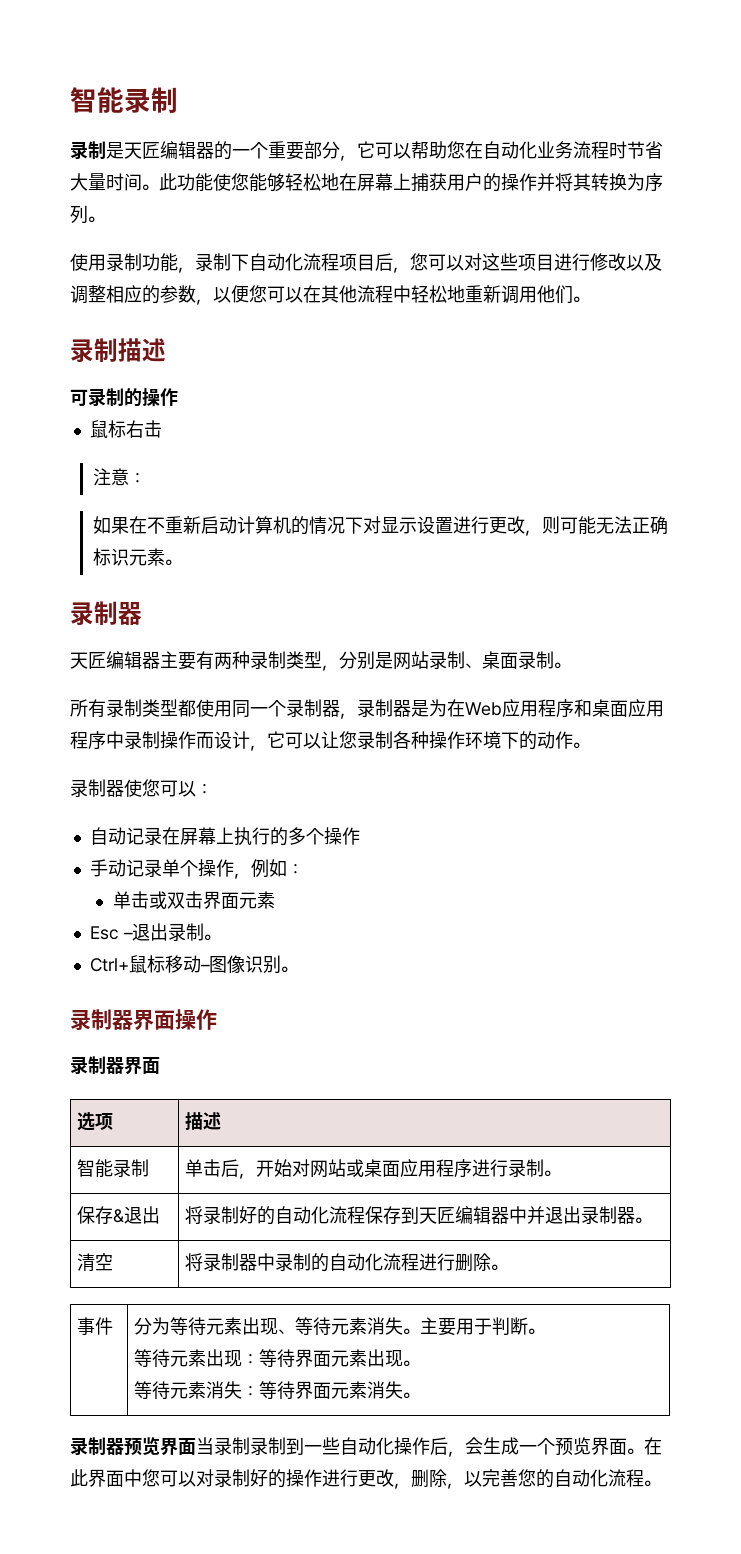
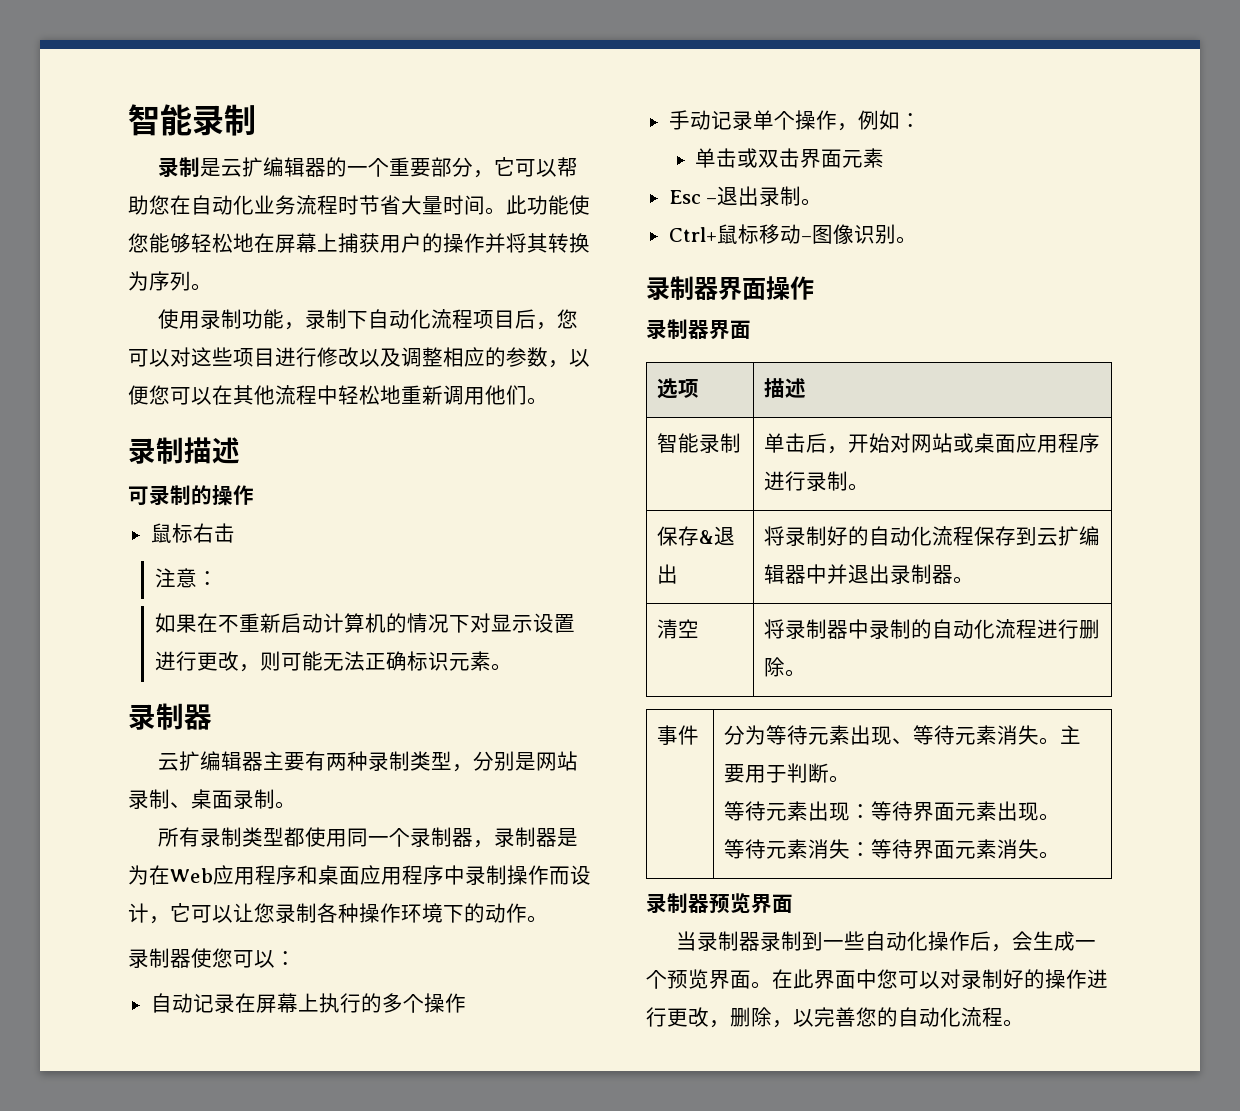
- 录制是天匠编辑器的一个重要部分，它可以帮助您在自动化业务流程时节省大量时间。
+ 录制是云扩编辑器的一个重要部分，它可以帮助您在自动化业务流程时节省大量时间。
- 天匠编辑器主要有两种录制类型，分别是网站录制、桌面录制。
+ 云扩编辑器主要有两种录制类型，分别是网站录制、桌面录制。
- 保存&退出 | 将录制好的自动化流程保存到天匠编辑器中并退出录制器。
+ 保存&退出 | 将录制好的自动化流程保存到云扩编辑器中并退出录制器。
- 录制器预览界面当录制录制到一些自动化操作后，会生成一个预览界面。
+ 录制器预览界面
+ 当录制器录制到一些自动化操作后，会生成一个预览界面。

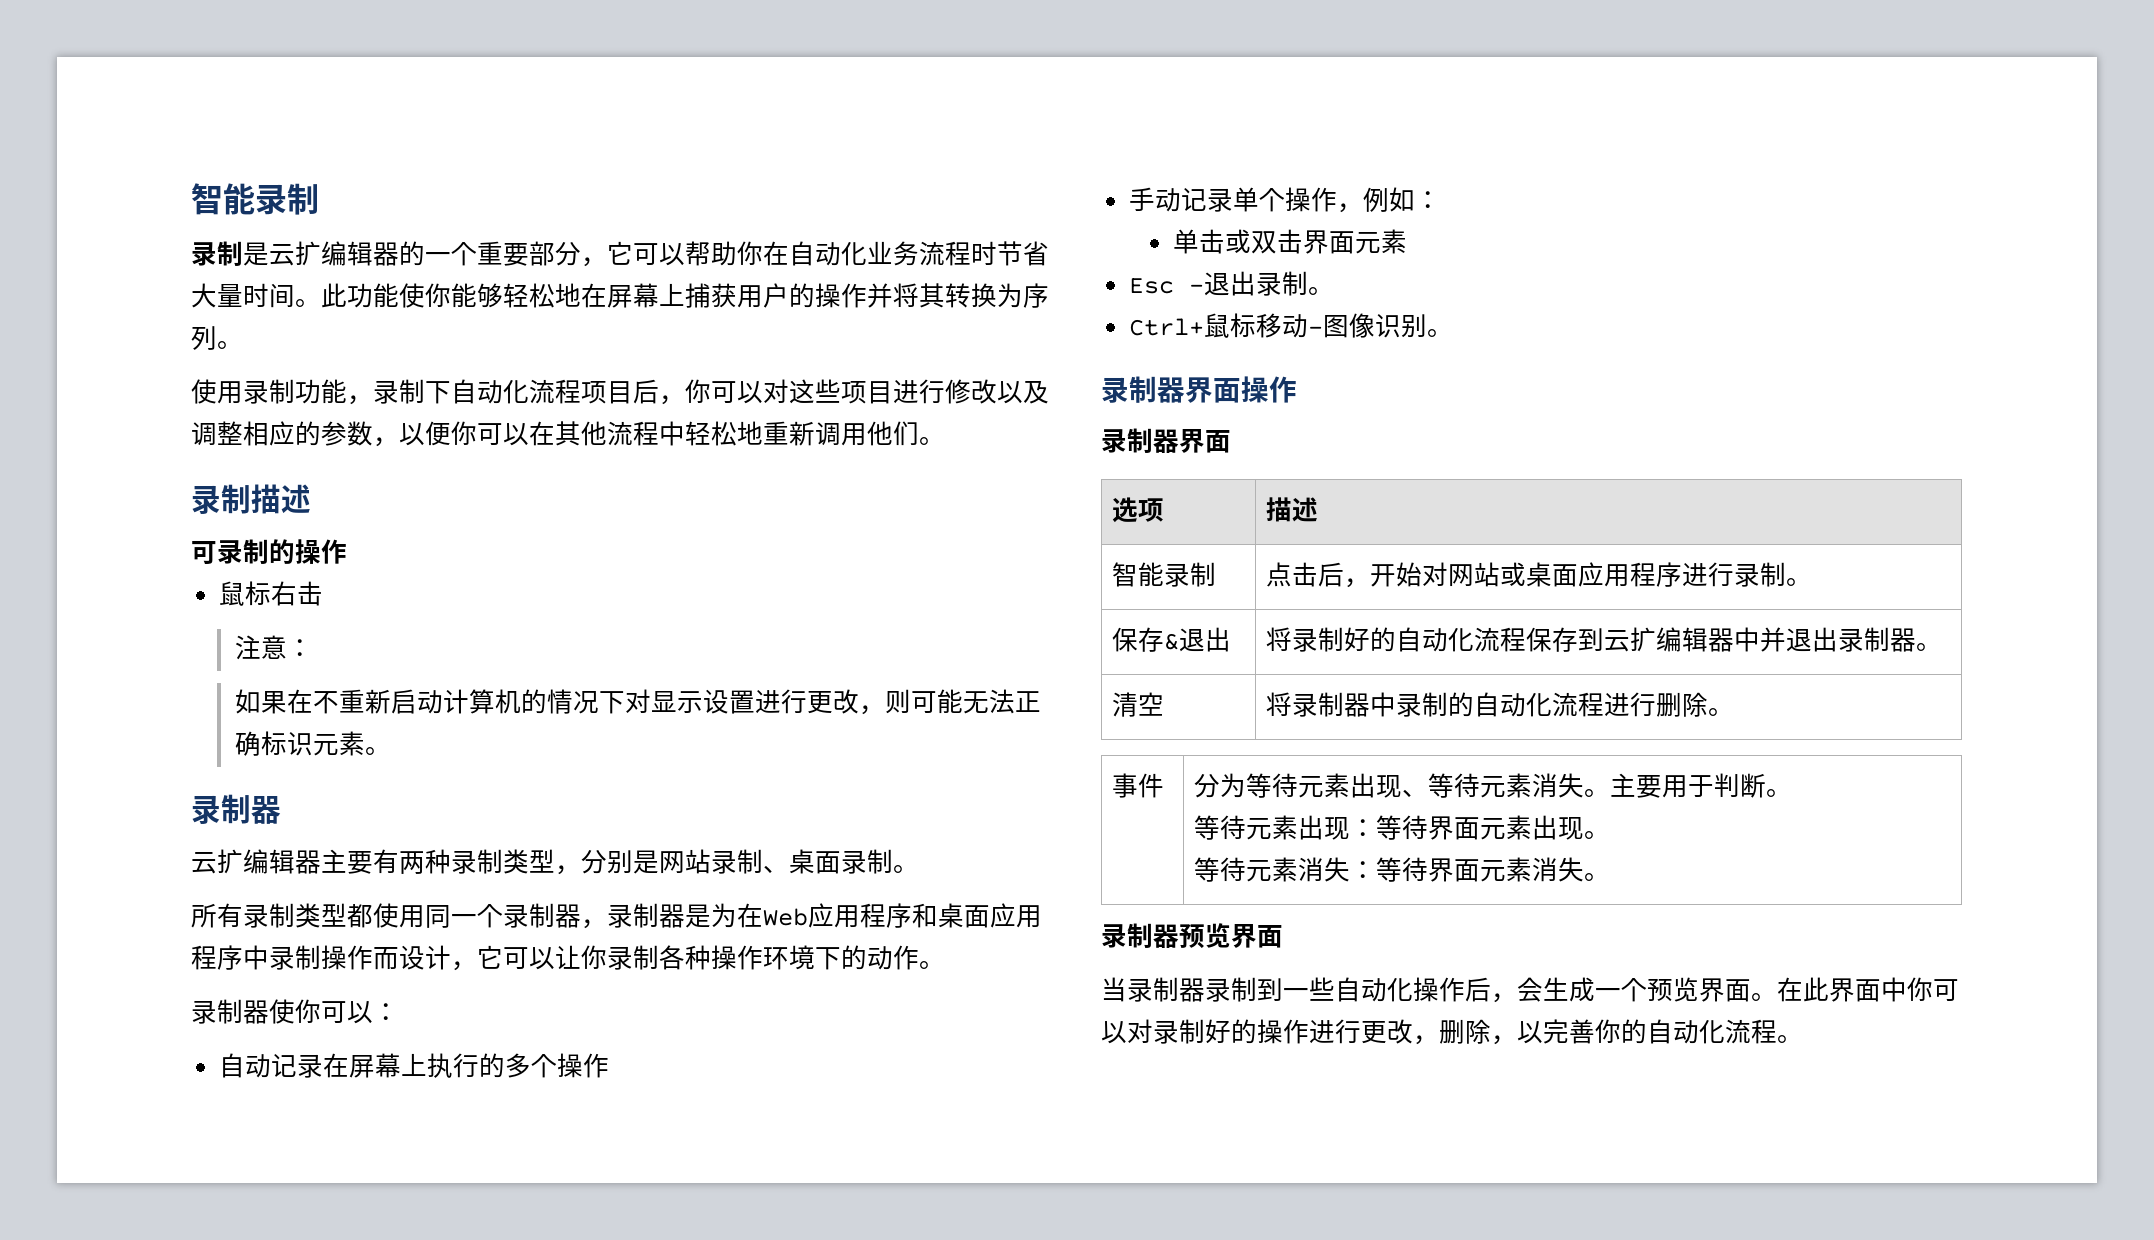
- 录制是云扩编辑器的一个重要部分，它可以帮助您在自动化业务流程时节省大量时间。
+ 录制是云扩编辑器的一个重要部分，它可以帮助你在自动化业务流程时节省大量时间。
- 此功能使您能够轻松地在屏幕上捕获用户的操作并将其转换为序列。
+ 此功能使你能够轻松地在屏幕上捕获用户的操作并将其转换为序列。
- 使用录制功能，录制下自动化流程项目后，您可以对这些项目进行修改以及调整相应的参数，以便您可以在其他流程中轻松地重新调用他们。
+ 使用录制功能，录制下自动化流程项目后，你可以对这些项目进行修改以及调整相应的参数，以便你可以在其他流程中轻松地重新调用他们。
- 所有录制类型都使用同一个录制器，录制器是为在Web应用程序和桌面应用程序中录制操作而设计，它可以让您录制各种操作环境下的动作。
+ 所有录制类型都使用同一个录制器，录制器是为在Web应用程序和桌面应用程序中录制操作而设计，它可以让你录制各种操作环境下的动作。
- 录制器使您可以：
+ 录制器使你可以：
- 智能录制 | 单击后，开始对网站或桌面应用程序进行录制。
+ 智能录制 | 点击后，开始对网站或桌面应用程序进行录制。
- 在此界面中您可以对录制好的操作进行更改，删除，以完善您的自动化流程。
+ 在此界面中你可以对录制好的操作进行更改，删除，以完善你的自动化流程。

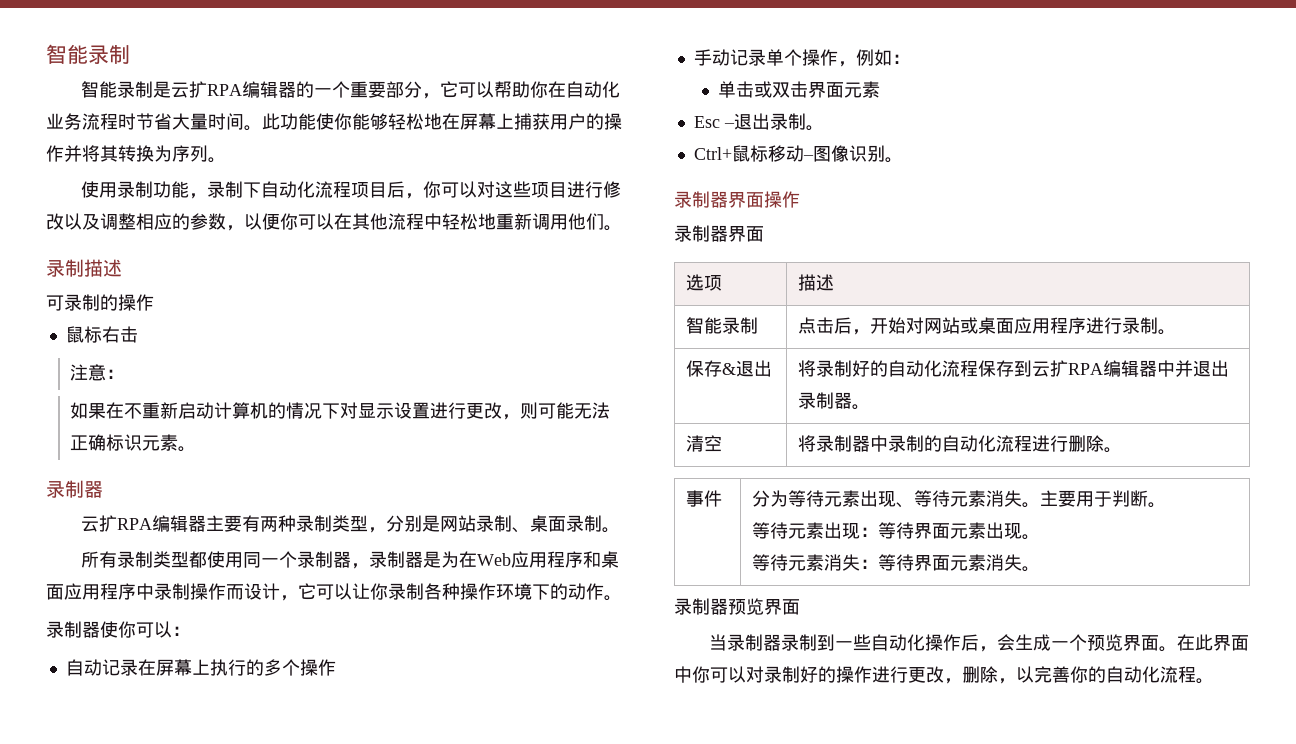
- 录制是云扩编辑器的一个重要部分，它可以帮助你在自动化业务流程时节省大量时间。
+ 智能录制是云扩RPA编辑器的一个重要部分，它可以帮助你在自动化业务流程时节省大量时间。
- 云扩编辑器主要有两种录制类型，分别是网站录制、桌面录制。
+ 云扩RPA编辑器主要有两种录制类型，分别是网站录制、桌面录制。
- 保存&退出 | 将录制好的自动化流程保存到云扩编辑器中并退出录制器。
+ 保存&退出 | 将录制好的自动化流程保存到云扩RPA编辑器中并退出录制器。

